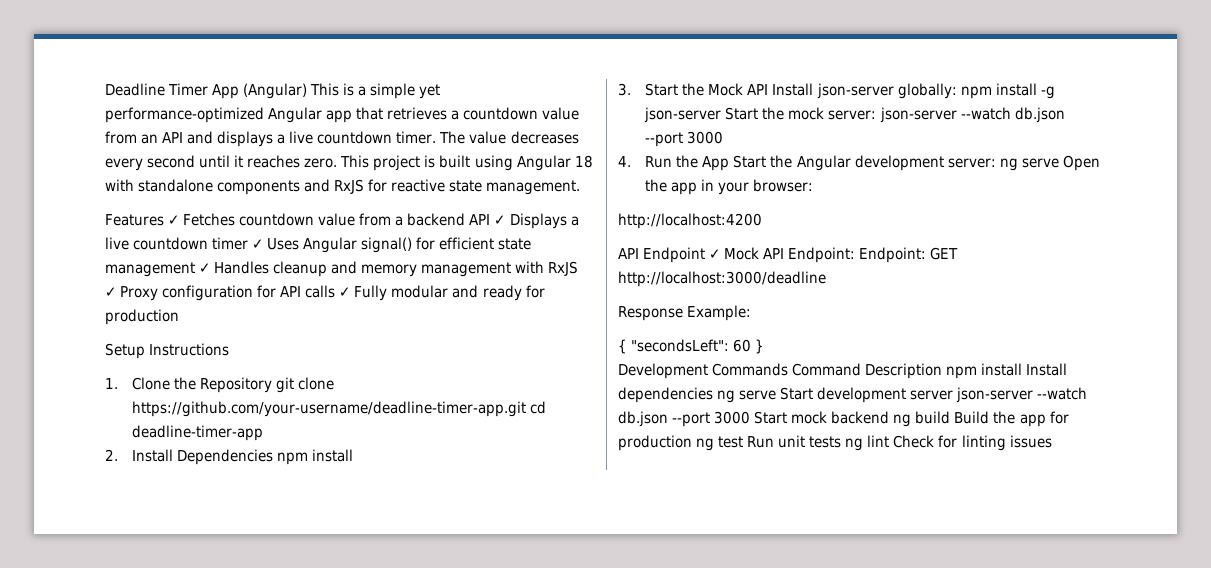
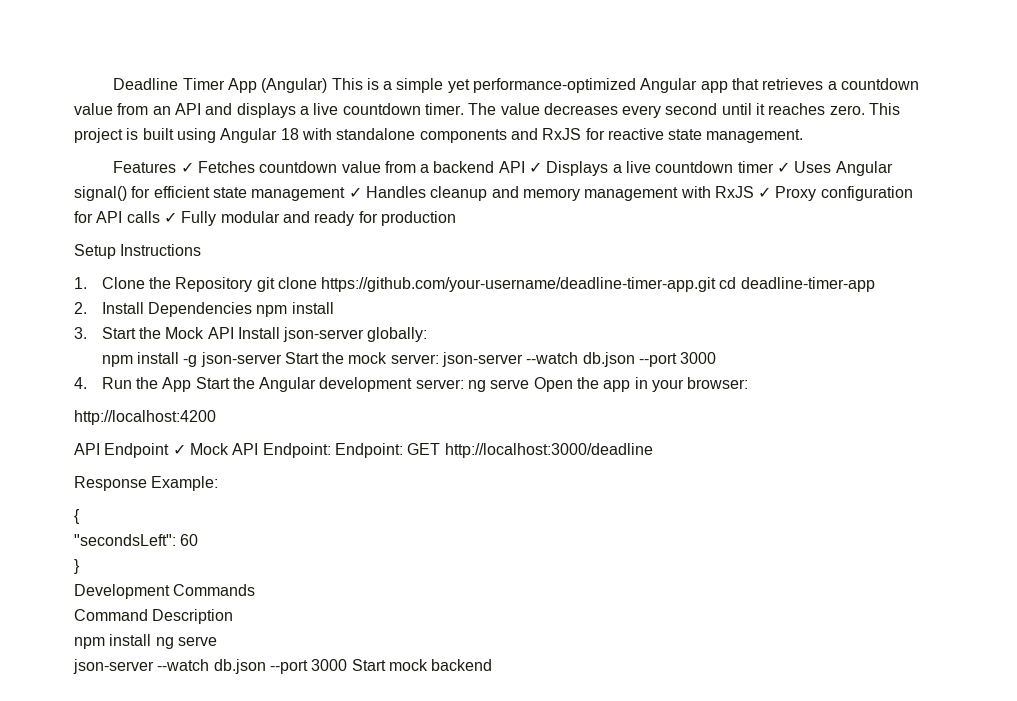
- 3. Start the Mock API Install json-server globally: npm install -g json-server Start the mock server: json-server --watch db.json --port 3000
+ 3. Start the Mock API Install json-server globally:
+ npm install -g json-server Start the mock server: json-server --watch db.json --port 3000
- { "secondsLeft": 60 }
+ {
+ "secondsLeft": 60
+ }
- Development Commands Command Description npm install Install dependencies ng serve Start development server json-server --watch db.json --port 3000 Start mock backend ng build Build the app for production ng test Run unit tests ng lint Check for linting issues
+ Development Commands
+ Command Description
+ npm install ng serve
+ json-server --watch db.json --port 3000 Start mock backend

